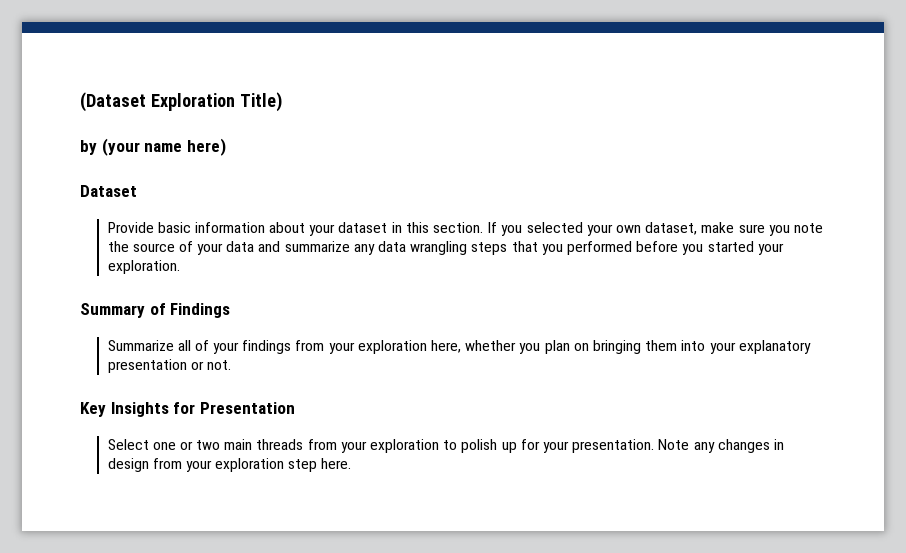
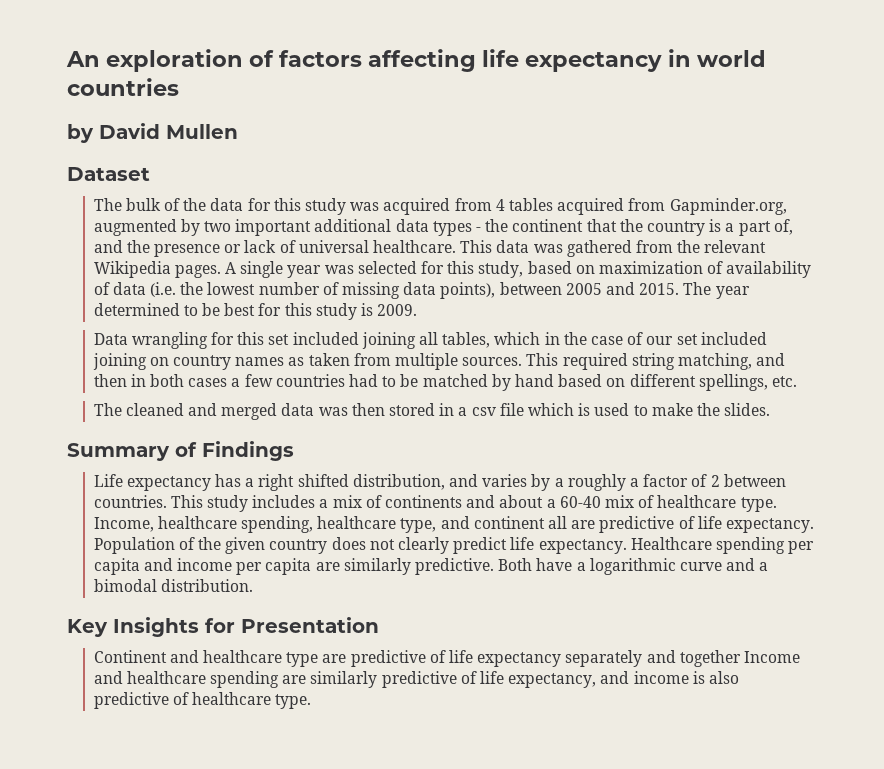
- (Dataset Exploration Title)
- by (your name here)
+ An exploration of factors affecting life expectancy in world countries
+ by David Mullen
  Dataset
- Provide basic information about your dataset in this section. If you selected your own dataset, make sure you note the source of your data and summarize any data wrangling steps that you performed before you started your exploration.
+ The bulk of the data for this study was acquired from 4 tables acquired from Gapminder.org, augmented by two important additional data types - the continent that the country is a part of, and the presence or lack of universal healthcare. This data was gathered from the relevant Wikipedia pages. A single year was selected for this study, based on maximization of availability of data (i.e. the lowest number of missing data points), between 2005 and 2015. The year determined to be best for this study is 2009.
+ Data wrangling for this set included joining all tables, which in the case of our set included joining on country names as taken from multiple sources. This required string matching, and then in both cases a few countries had to be matched by hand based on different spellings, etc.
+ The cleaned and merged data was then stored in a csv file which is used to make the slides.
  Summary of Findings
- Summarize all of your findings from your exploration here, whether you plan on bringing them into your explanatory presentation or not.
+ Life expectancy has a right shifted distribution, and varies by a roughly a factor of 2 between countries. This study includes a mix of continents and about a 60-40 mix of healthcare type. Income, healthcare spending, healthcare type, and continent all are predictive of life expectancy. Population of the given country does not clearly predict life expectancy. Healthcare spending per capita and income per capita are similarly predictive. Both have a logarithmic curve and a bimodal distribution.
  Key Insights for Presentation
- Select one or two main threads from your exploration to polish up for your presentation. Note any changes in design from your exploration step here.
+ Continent and healthcare type are predictive of life expectancy separately and together Income and healthcare spending are similarly predictive of life expectancy, and income is also predictive of healthcare type.

